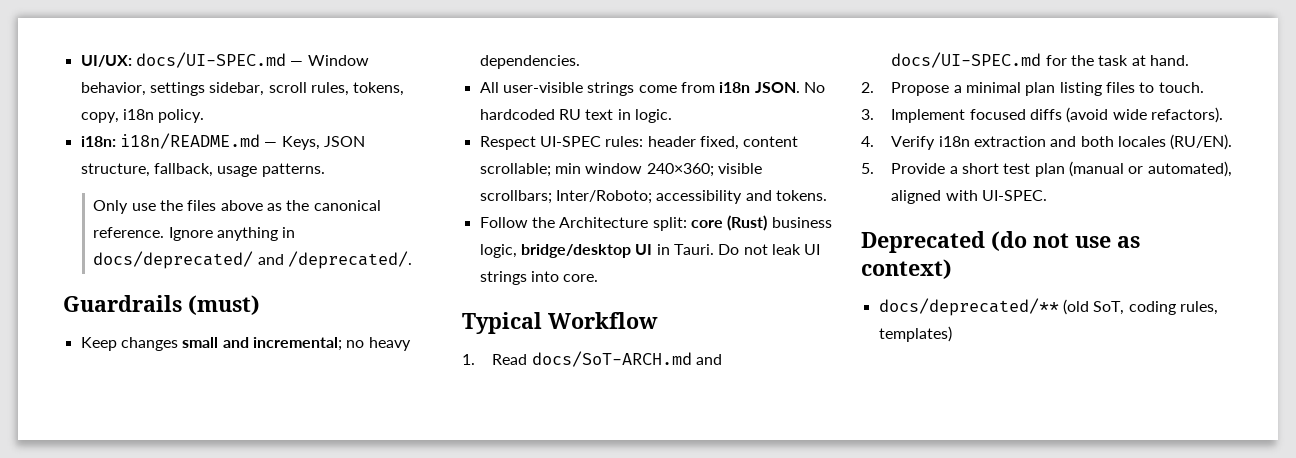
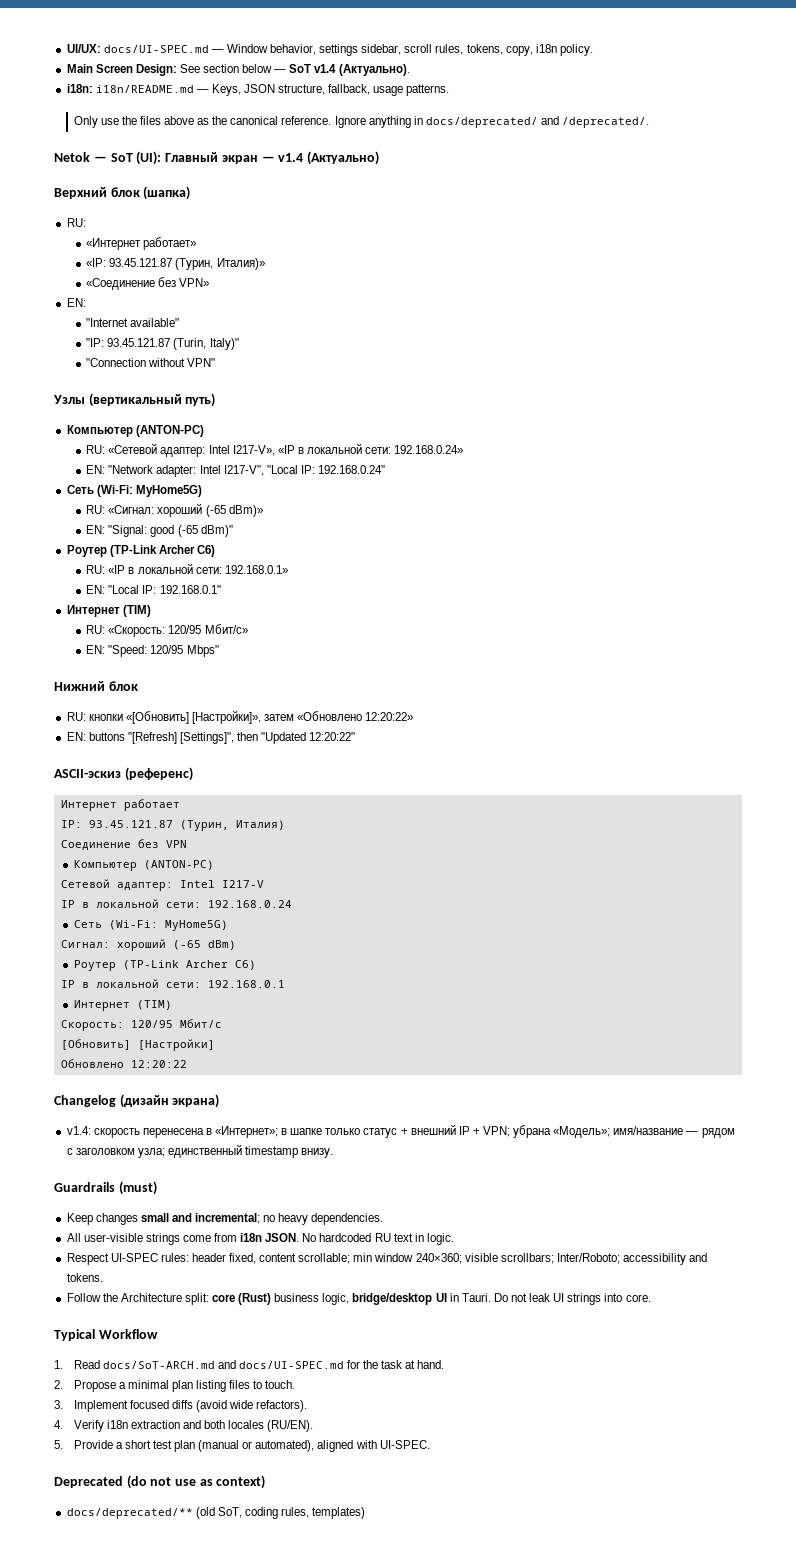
+ Main Screen Design: See section below — SoT v1.4 (Актуально).
+ Netok — SoT (UI): Главный экран — v1.4 (Актуально)
+ Верхний блок (шапка)
+ RU:
+ «Интернет работает»
+ «IP: 93.45.121.87 (Турин, Италия)»
+ «Соединение без VPN»
+ EN:
+ "Internet available"
+ "IP: 93.45.121.87 (Turin, Italy)"
+ "Connection without VPN"
+ Узлы (вертикальный путь)
+ Компьютер (ANTON-PC)
+ RU: «Сетевой адаптер: Intel I217-V», «IP в локальной сети: 192.168.0.24»
+ EN: "Network adapter: Intel I217-V", "Local IP: 192.168.0.24"
+ Сеть (Wi-Fi: MyHome5G)
+ RU: «Сигнал: хороший (-65 dBm)»
+ EN: "Signal: good (-65 dBm)"
+ Роутер (TP-Link Archer C6)
+ RU: «IP в локальной сети: 192.168.0.1»
+ EN: "Local IP: 192.168.0.1"
+ Интернет (TIM)
+ RU: «Скорость: 120/95 Мбит/с»
+ EN: "Speed: 120/95 Mbps"
+ Нижний блок
+ RU: кнопки «[Обновить] [Настройки]», затем «Обновлено 12:20:22»
+ EN: buttons "[Refresh] [Settings]", then "Updated 12:20:22"
+ ASCII-эскиз (референс)
+ Интернет работает
+ IP: 93.45.121.87 (Турин, Италия)
+ Соединение без VPN
+ Компьютер (ANTON-PC)
+ Сетевой адаптер: Intel I217-V
+ IP в локальной сети: 192.168.0.24
+ Сеть (Wi-Fi: MyHome5G)
+ Сигнал: хороший (-65 dBm)
+ Роутер (TP-Link Archer C6)
+ IP в локальной сети: 192.168.0.1
+ Интернет (TIM)
+ Скорость: 120/95 Мбит/с
+ [Обновить] [Настройки]
+ Обновлено 12:20:22
+ Changelog (дизайн экрана)
+ v1.4: скорость перенесена в «Интернет»; в шапке только статус + внешний IP + VPN; убрана «Модель»; имя/название — рядом с заголовком узла; единственный timestamp внизу.

